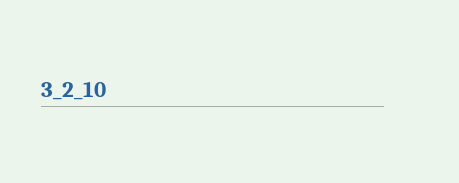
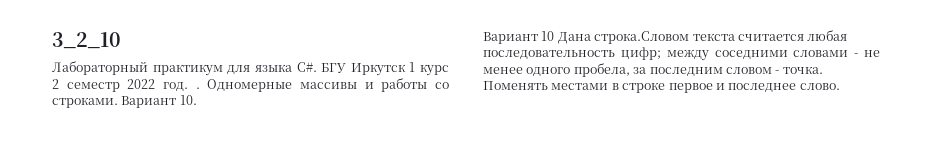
+ Лабораторный практикум для языка C#. БГУ Иркутск 1 курс 2 семестр 2022 год. . Одномерные массивы и работы со строками. Вариант 10.
+ Вариант 10 Дана строка.Словом текста считается любая последовательность цифр; между соседними словами - не менее одного пробела, за последним словом - точка. Поменять местами в строке первое и последнее слово.

